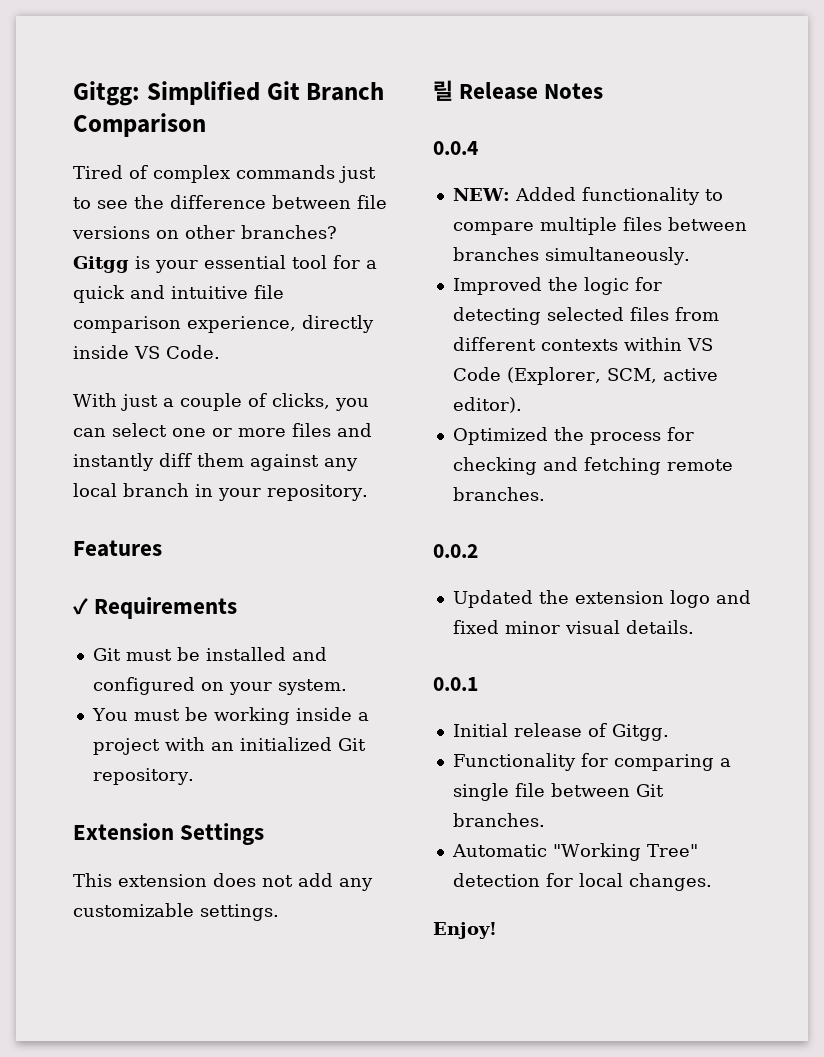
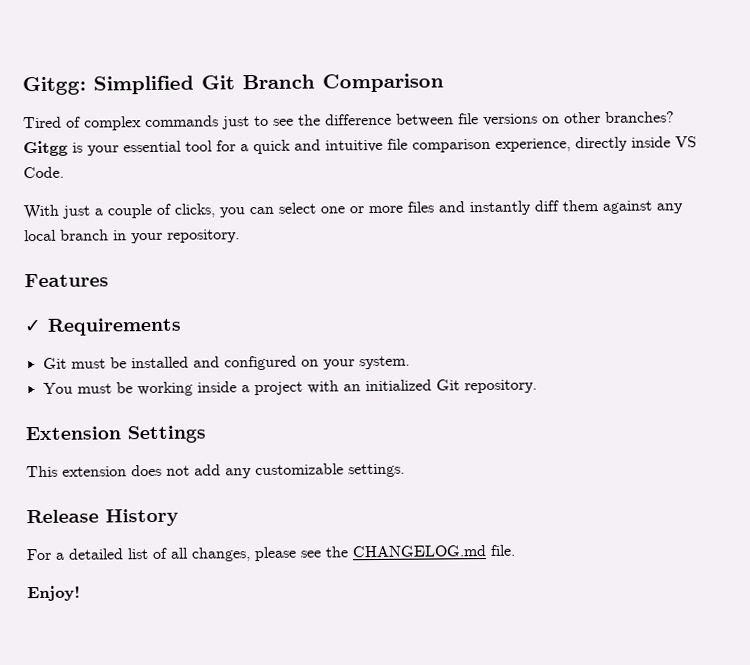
- 릴 Release Notes
- 0.0.4
- NEW: Added functionality to compare multiple files between branches simultaneously.
- Improved the logic for detecting selected files from different contexts within VS Code (Explorer, SCM, active editor).
- Optimized the process for checking and fetching remote branches.
- 0.0.2
- Updated the extension logo and fixed minor visual details.
- 0.0.1
- Initial release of Gitgg.
- Functionality for comparing a single file between Git branches.
- Automatic "Working Tree" detection for local changes.
+ Release History
+ For a detailed list of all changes, please see the CHANGELOG.md file.

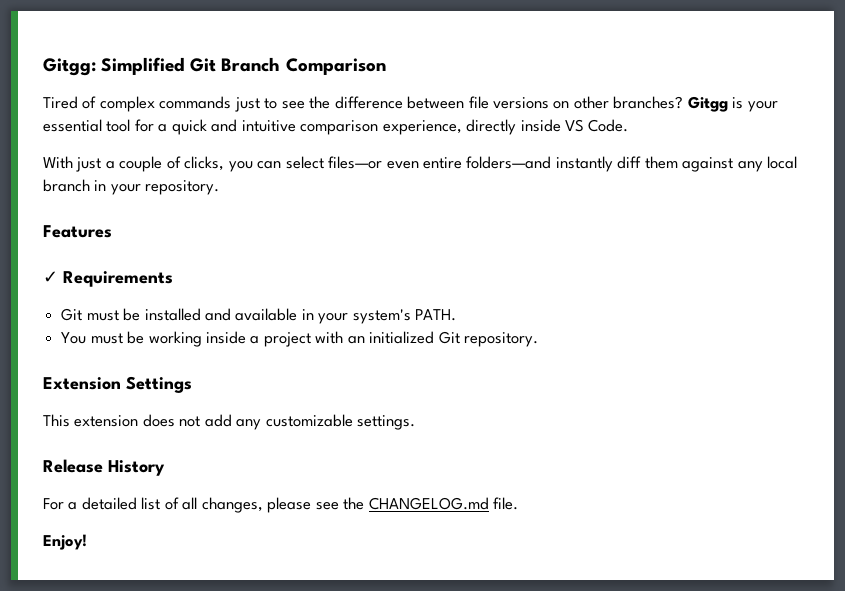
- Gitgg is your essential tool for a quick and intuitive file comparison experience, directly inside VS Code.
+ Gitgg is your essential tool for a quick and intuitive comparison experience, directly inside VS Code.
- With just a couple of clicks, you can select one or more files and instantly diff them against any local branch in your repository.
+ With just a couple of clicks, you can select files—or even entire folders—and instantly diff them against any local branch in your repository.
- Git must be installed and configured on your system.
+ Git must be installed and available in your system's PATH.

